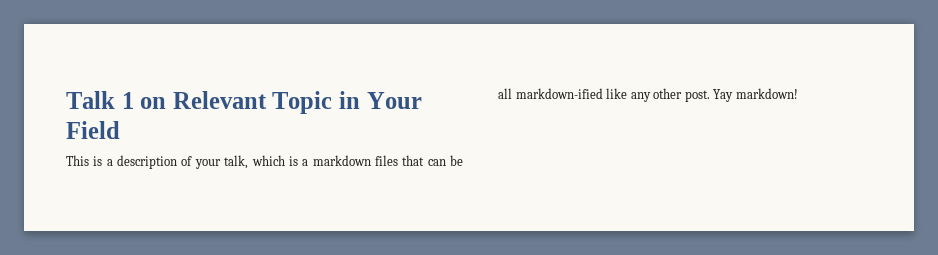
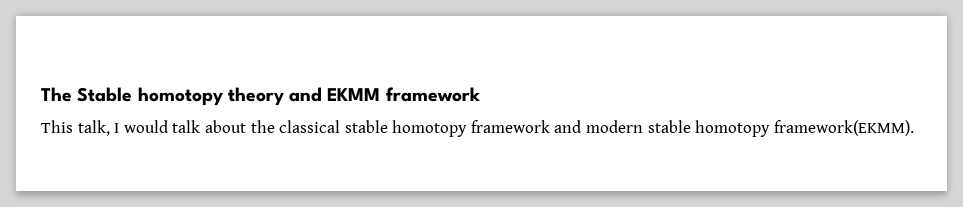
- Talk 1 on Relevant Topic in Your Field
- This is a description of your talk, which is a markdown files that can be all markdown-ified like any other post. Yay markdown!
+ The Stable homotopy theory and EKMM framework
+ This talk, I would talk about the classical stable homotopy framework and modern stable homotopy framework(EKMM).

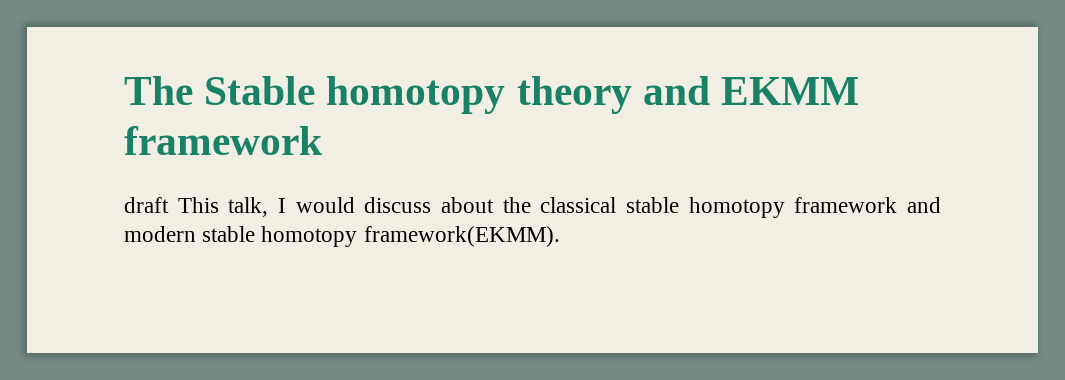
- This talk, I would talk about the classical stable homotopy framework and modern stable homotopy framework(EKMM).
+ draft This talk, I would discuss about the classical stable homotopy framework and modern stable homotopy framework(EKMM).

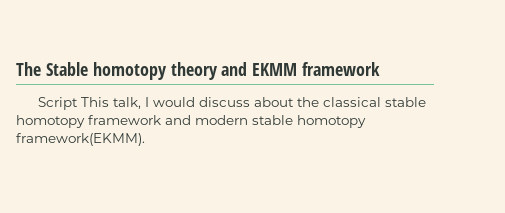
- draft This talk, I would discuss about the classical stable homotopy framework and modern stable homotopy framework(EKMM).
+ Script This talk, I would discuss about the classical stable homotopy framework and modern stable homotopy framework(EKMM).

